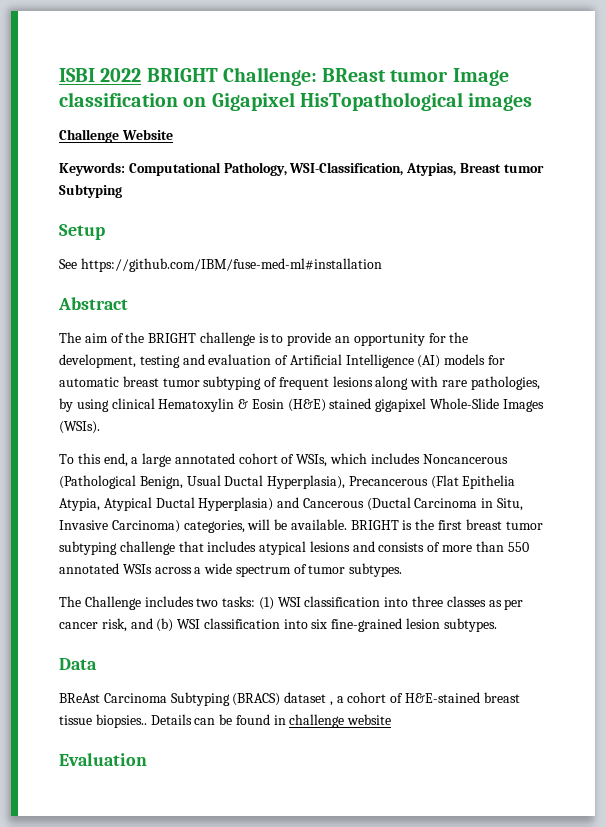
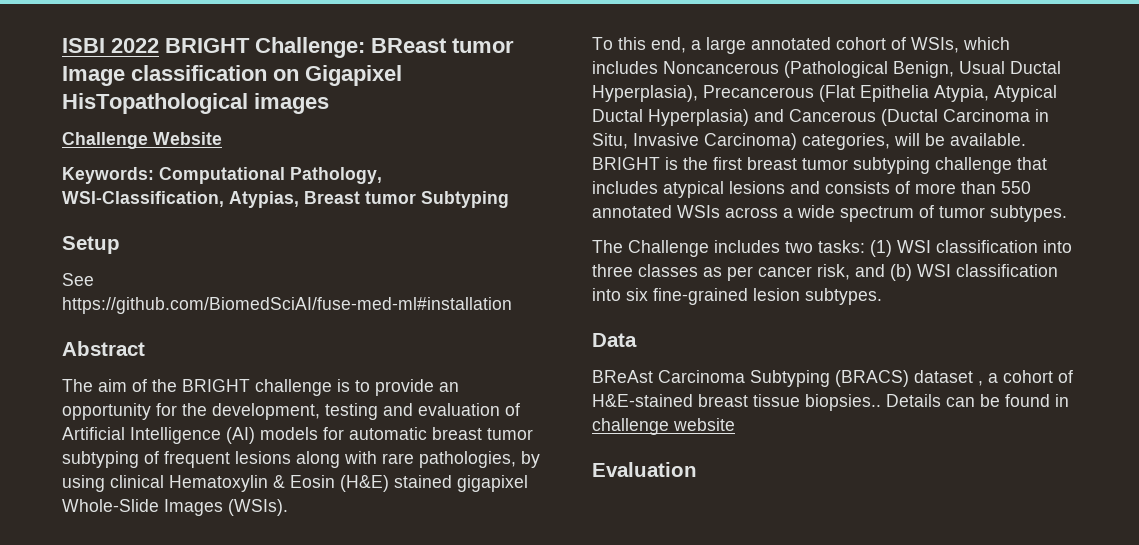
- See https://github.com/IBM/fuse-med-ml#installation
+ See https://github.com/BiomedSciAI/fuse-med-ml#installation

